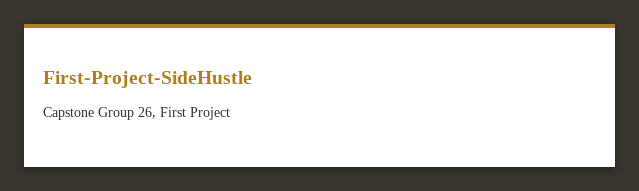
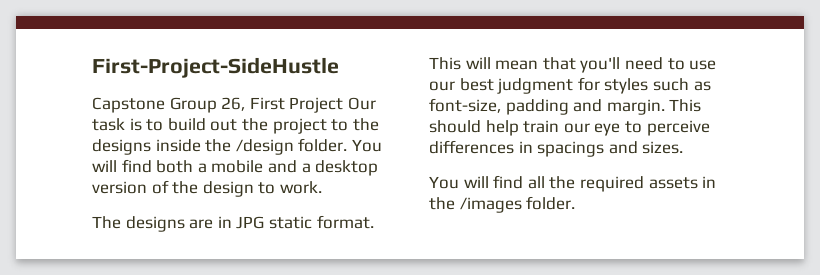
- Capstone Group 26, First Project
+ Capstone Group 26, First Project Our task is to build out the project to the designs inside the /design folder. You will find both a mobile and a desktop version of the design to work.
+ The designs are in JPG static format. This will mean that you'll need to use our best judgment for styles such as font-size, padding and margin. This should help train our eye to perceive differences in spacings and sizes.
+ You will find all the required assets in the /images folder.

